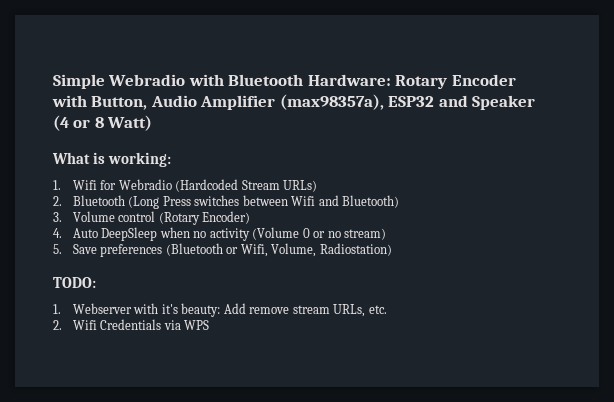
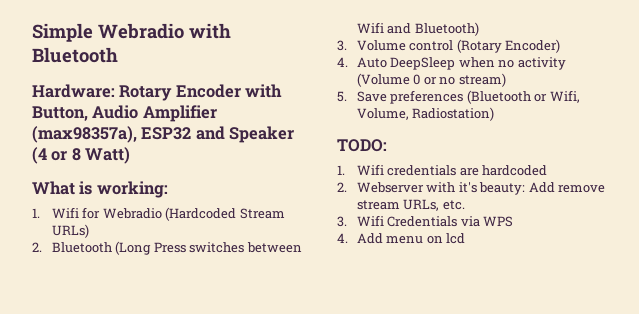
- Simple Webradio with Bluetooth Hardware: Rotary Encoder with Button, Audio Amplifier (max98357a), ESP32 and Speaker (4 or 8 Watt)
+ Simple Webradio with Bluetooth
+ Hardware: Rotary Encoder with Button, Audio Amplifier (max98357a), ESP32 and Speaker (4 or 8 Watt)
- 1. Webserver with it's beauty: Add remove stream URLs, etc.
+ 1. Wifi credentials are hardcoded
+ 2. Webserver with it's beauty: Add remove stream URLs, etc.
- 2. Wifi Credentials via WPS
+ 3. Wifi Credentials via WPS
+ 4. Add menu on lcd

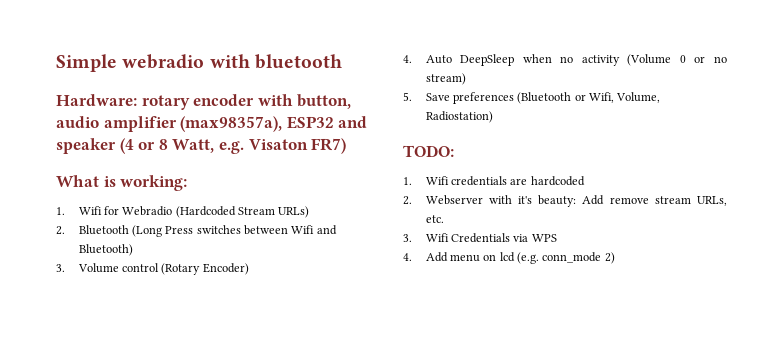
- Simple Webradio with Bluetooth
- Hardware: Rotary Encoder with Button, Audio Amplifier (max98357a), ESP32 and Speaker (4 or 8 Watt)
+ Simple webradio with bluetooth
+ Hardware: rotary encoder with button, audio amplifier (max98357a), ESP32 and speaker (4 or 8 Watt, e.g. Visaton FR7)
- 4. Add menu on lcd
+ 4. Add menu on lcd (e.g. conn_mode 2)

